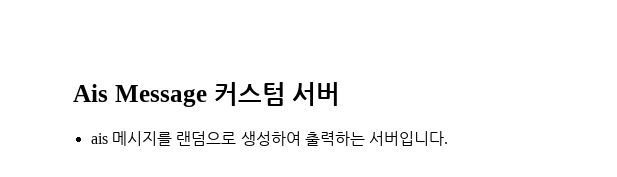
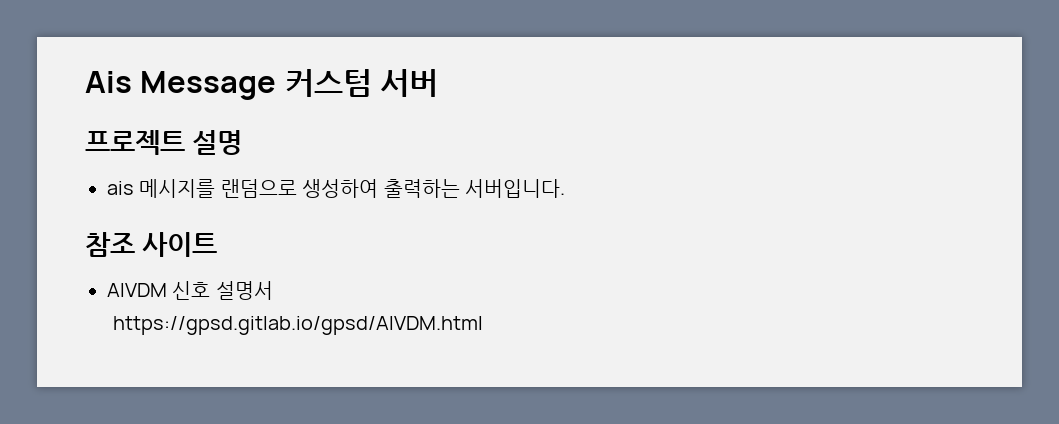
+ 프로젝트 설명
+ 참조 사이트
+ AIVDM 신호 설명서
+ https://gpsd.gitlab.io/gpsd/AIVDM.html

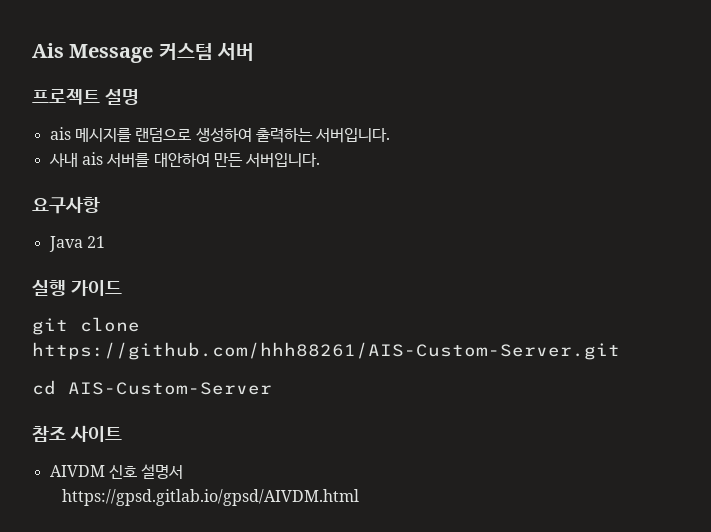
+ 사내 ais 서버를 대안하여 만든 서버입니다.
+ 요구사항
+ Java 21
+ 실행 가이드
+ git clone https://github.com/hhh88261/AIS-Custom-Server.git
+ cd AIS-Custom-Server

